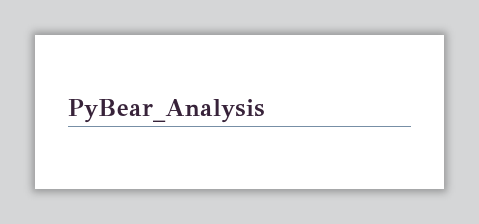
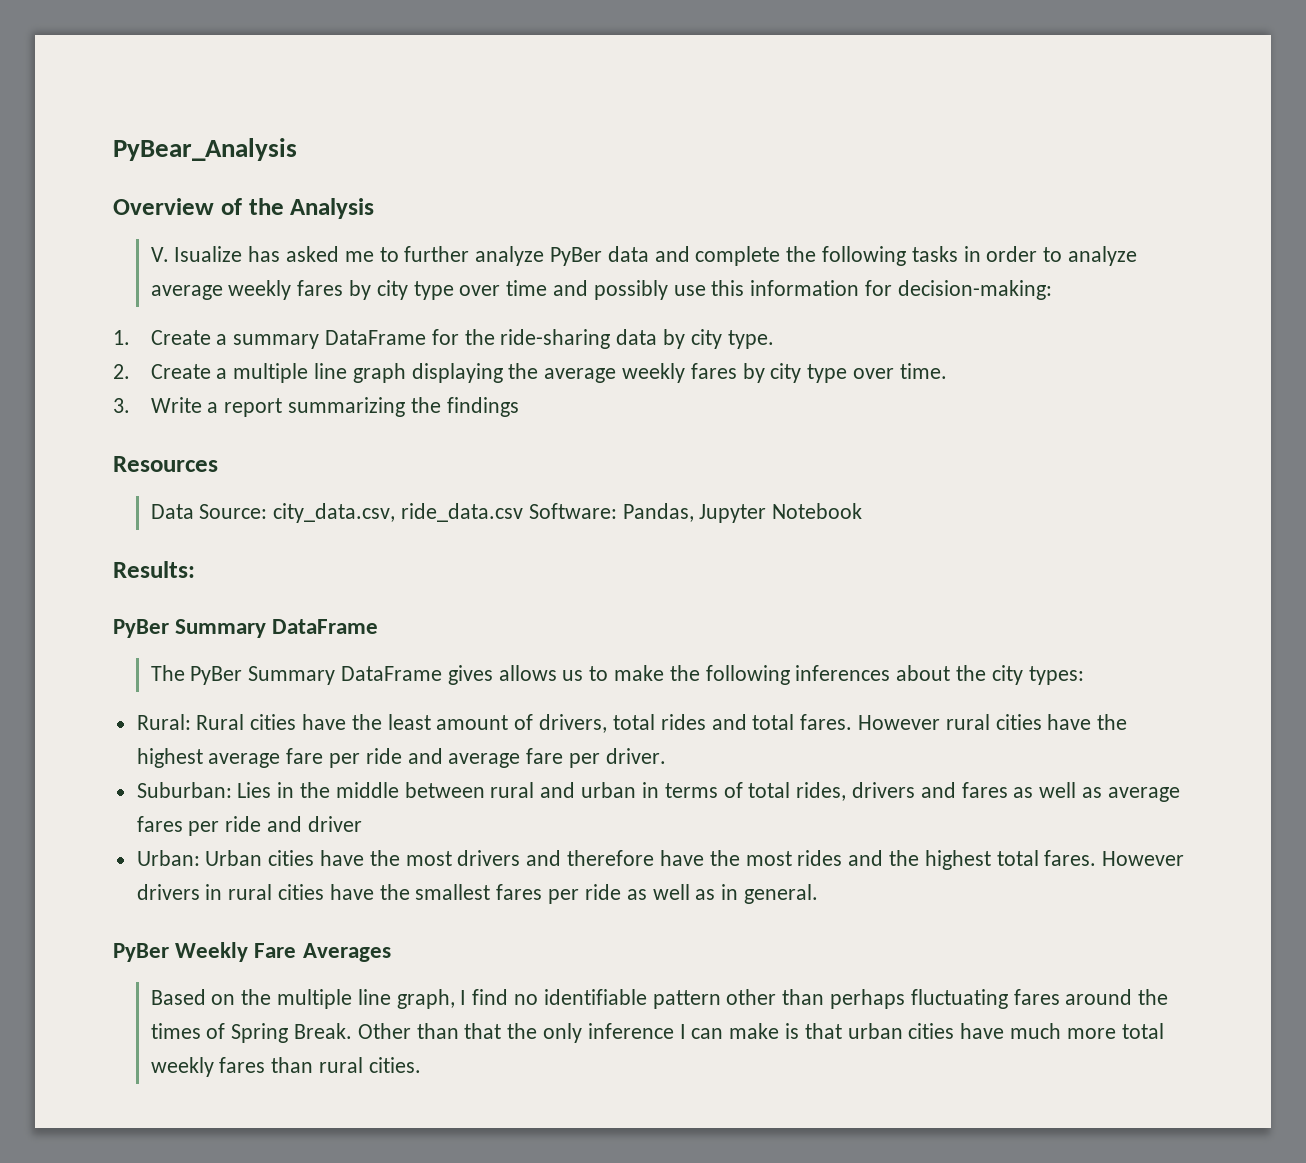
+ Overview of the Analysis
+ V. Isualize has asked me to further analyze PyBer data and complete the following tasks in order to analyze average weekly fares by city type over time and possibly use this information for decision-making:
+ 1. Create a summary DataFrame for the ride-sharing data by city type.
+ 2. Create a multiple line graph displaying the average weekly fares by city type over time.
+ 3. Write a report summarizing the findings
+ Resources
+ Data Source: city_data.csv, ride_data.csv Software: Pandas, Jupyter Notebook
+ Results:
+ PyBer Summary DataFrame
+ The PyBer Summary DataFrame gives allows us to make the following inferences about the city types:
+ Rural: Rural cities have the least amount of drivers, total rides and total fares. However rural cities have the highest average fare per ride and average fare per driver.
+ Suburban: Lies in the middle between rural and urban in terms of total rides, drivers and fares as well as average fares per ride and driver
+ Urban: Urban cities have the most drivers and therefore have the most rides and the highest total fares. However drivers in rural cities have the smallest fares per ride as well as in general.
+ PyBer Weekly Fare Averages
+ Based on the multiple line graph, I find no identifiable pattern other than perhaps fluctuating fares around the times of Spring Break. Other than that the only inference I can make is that urban cities have much more total weekly fares than rural cities.

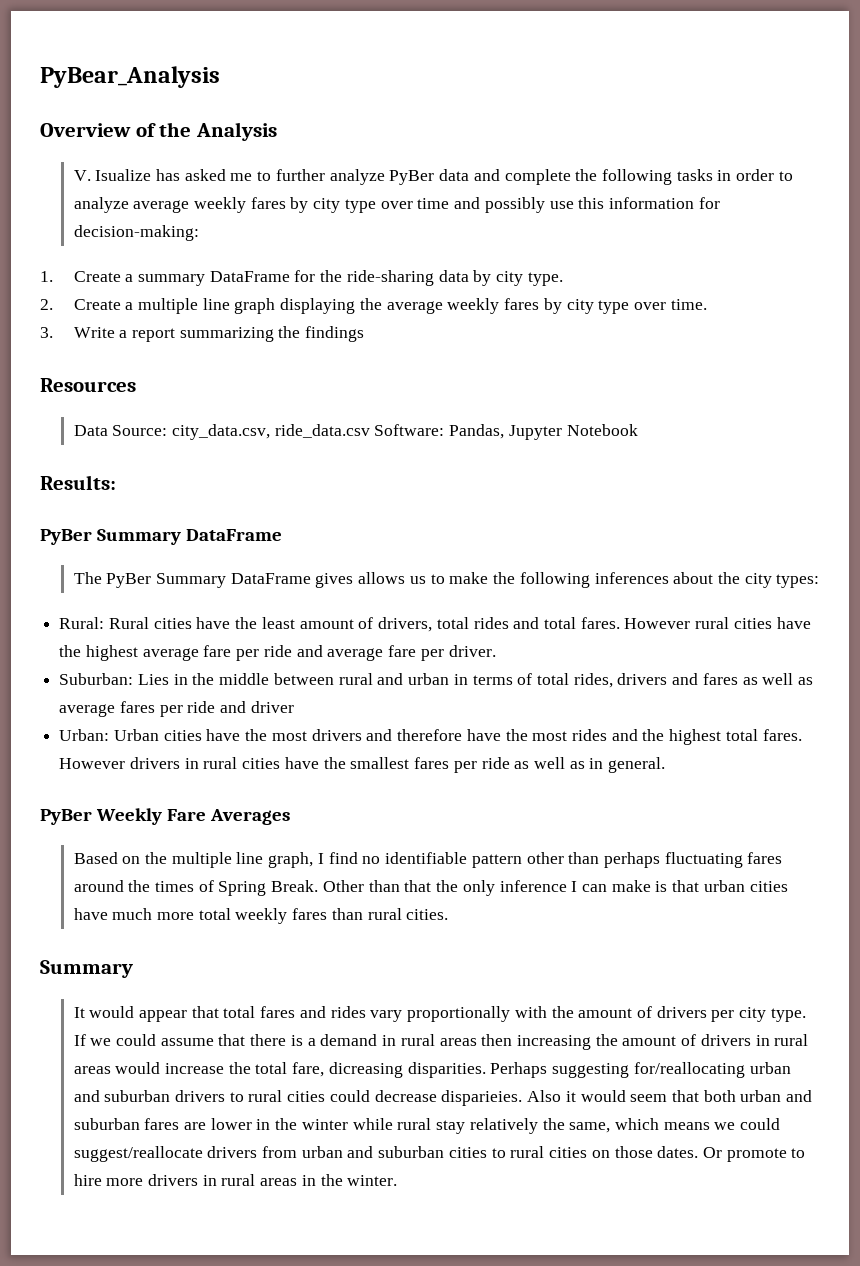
  Other than that the only inference I can make is that urban cities have much more total weekly fares than rural cities.
+ Summary
+ It would appear that total fares and rides vary proportionally with the amount of drivers per city type. If we could assume that there is a demand in rural areas then increasing the amount of drivers in rural areas would increase the total fare, dicreasing disparities. Perhaps suggesting for/reallocating urban and suburban drivers to rural cities could decrease disparieies. Also it would seem that both urban and suburban fares are lower in the winter while rural stay relatively the same, which means we could suggest/reallocate drivers from urban and suburban cities to rural cities on those dates. Or promote to hire more drivers in rural areas in the winter.

